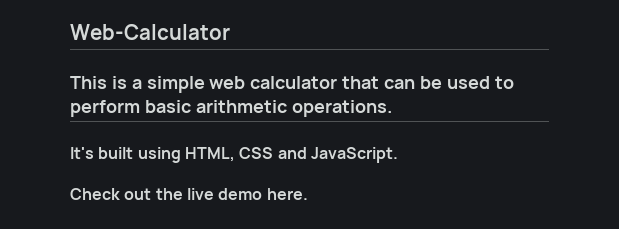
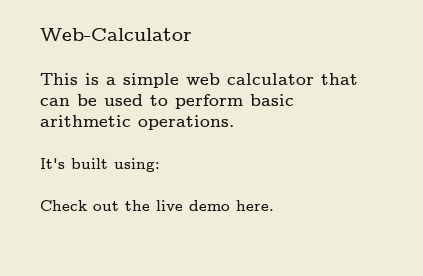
- It's built using HTML, CSS and JavaScript.
+ It's built using:

